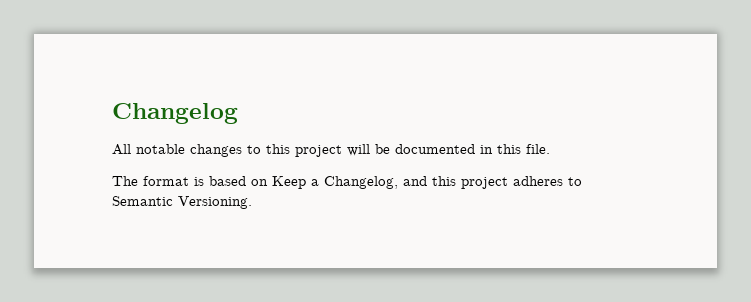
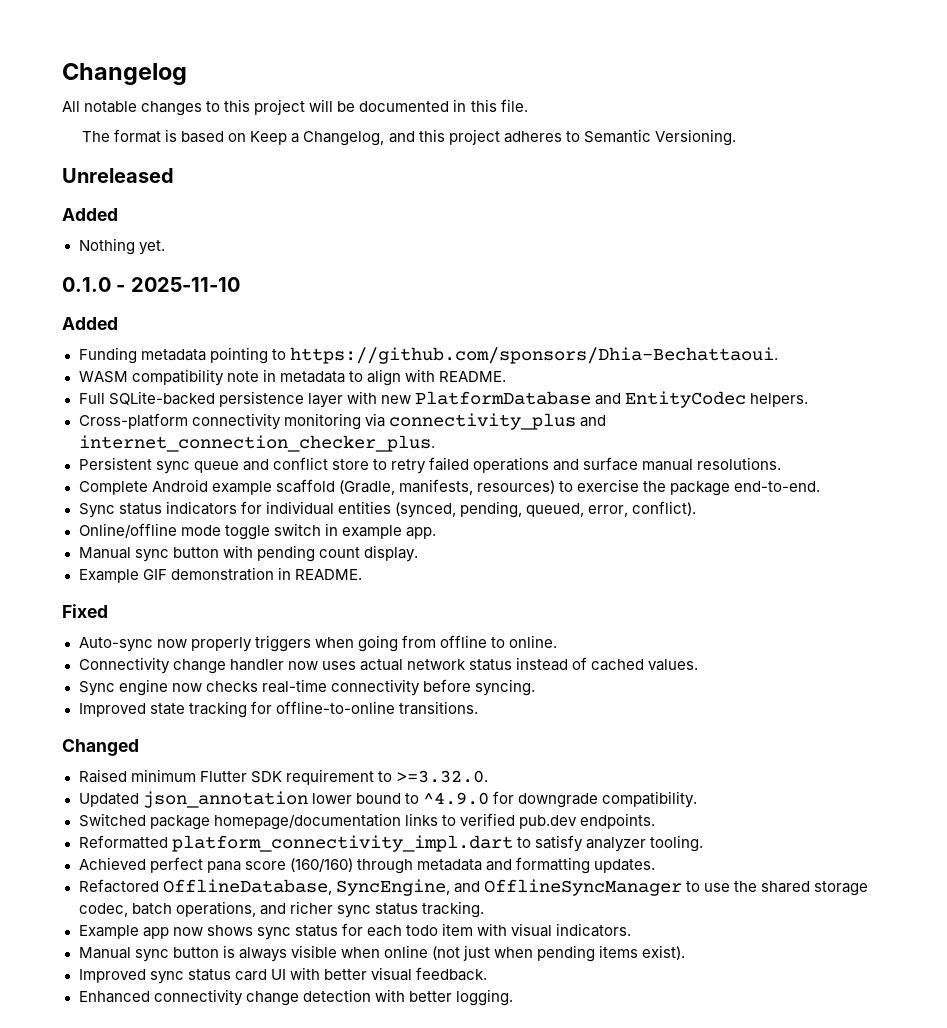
+ Unreleased
+ Added
+ Nothing yet.
+ 0.1.0 - 2025-11-10
+ Added
+ Funding metadata pointing to https://github.com/sponsors/Dhia-Bechattaoui.
+ WASM compatibility note in metadata to align with README.
+ Full SQLite-backed persistence layer with new PlatformDatabase and EntityCodec helpers.
+ Cross-platform connectivity monitoring via connectivity_plus and internet_connection_checker_plus.
+ Persistent sync queue and conflict store to retry failed operations and surface manual resolutions.
+ Complete Android example scaffold (Gradle, manifests, resources) to exercise the package end-to-end.
+ Sync status indicators for individual entities (synced, pending, queued, error, conflict).
+ Online/offline mode toggle switch in example app.
+ Manual sync button with pending count display.
+ Example GIF demonstration in README.
+ Fixed
+ Auto-sync now properly triggers when going from offline to online.
+ Connectivity change handler now uses actual network status instead of cached values.
+ Sync engine now checks real-time connectivity before syncing.
+ Improved state tracking for offline-to-online transitions.
+ Changed
+ Raised minimum Flutter SDK requirement to >=3.32.0.
+ Updated json_annotation lower bound to ^4.9.0 for downgrade compatibility.
+ Switched package homepage/documentation links to verified pub.dev endpoints.
+ Reformatted platform_connectivity_impl.dart to satisfy analyzer tooling.
+ Achieved perfect pana score (160/160) through metadata and formatting updates.
+ Refactored OfflineDatabase, SyncEngine, and OfflineSyncManager to use the shared storage codec, batch operations, and richer sync status tracking.
+ Example app now shows sync status for each todo item with visual indicators.
+ Manual sync button is always visible when online (not just when pending items exist).
+ Improved sync status card UI with better visual feedback.
+ Enhanced connectivity change detection with better logging.

